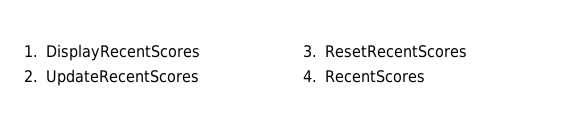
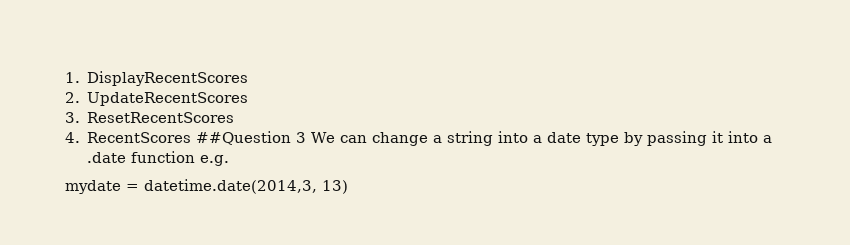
- 4. RecentScores
+ 4. RecentScores ##Question 3 We can change a string into a date type by passing it into a .date function e.g.
+ mydate = datetime.date(2014,3, 13)

